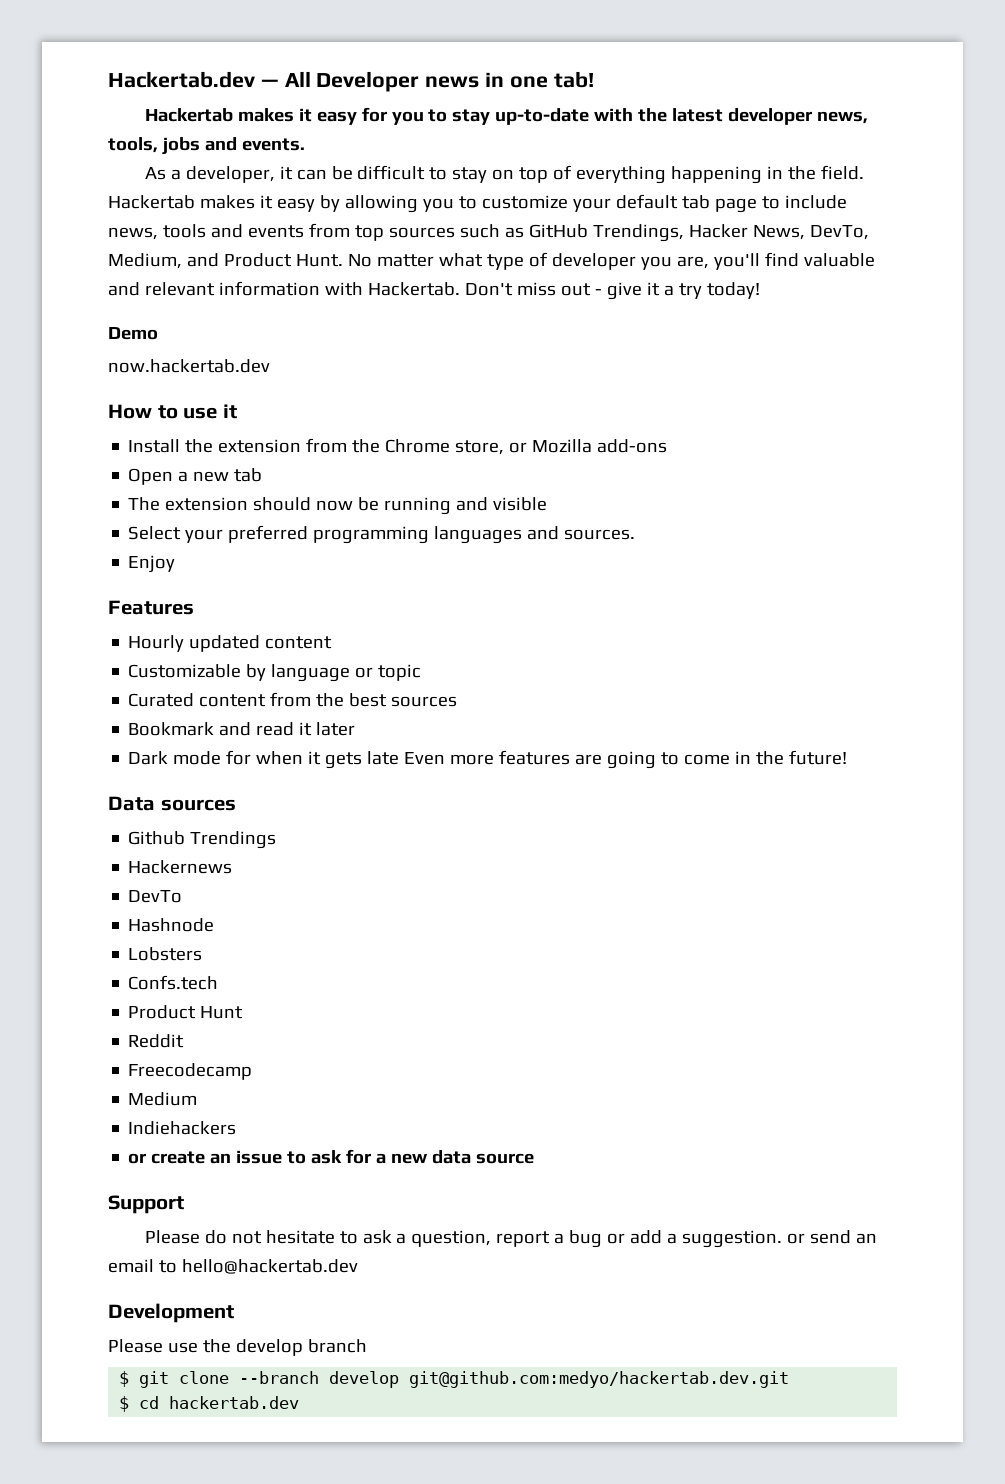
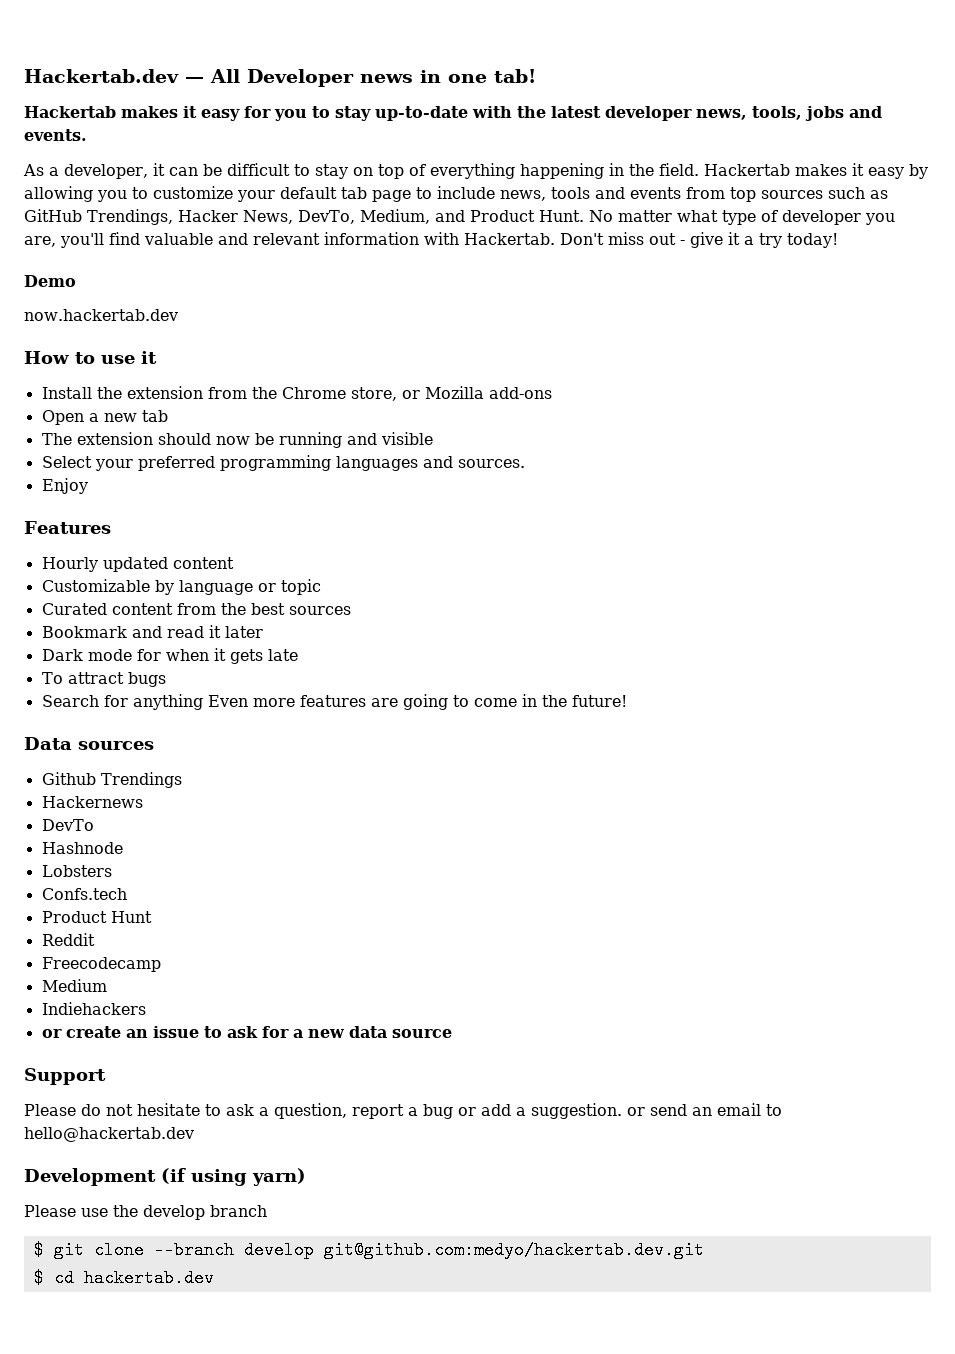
- Dark mode for when it gets late Even more features are going to come in the future!
+ Dark mode for when it gets late
+ To attract bugs
+ Search for anything Even more features are going to come in the future!
- Development
+ Development (if using yarn)

